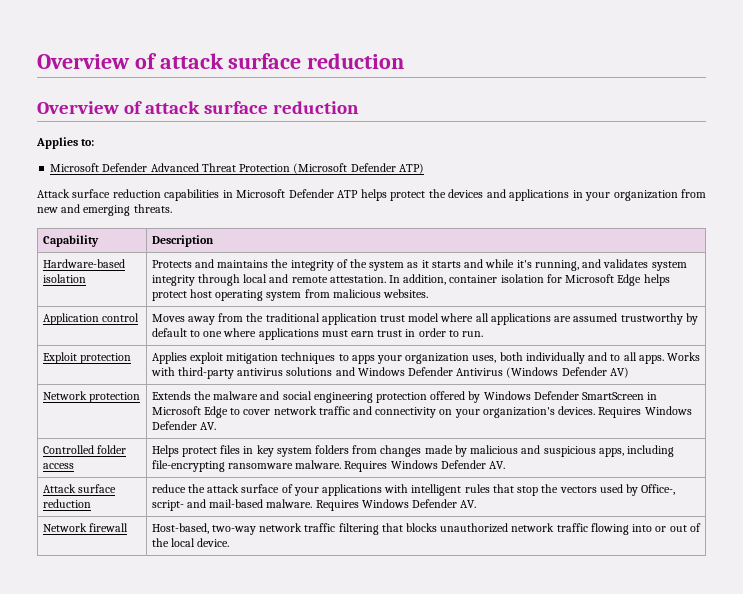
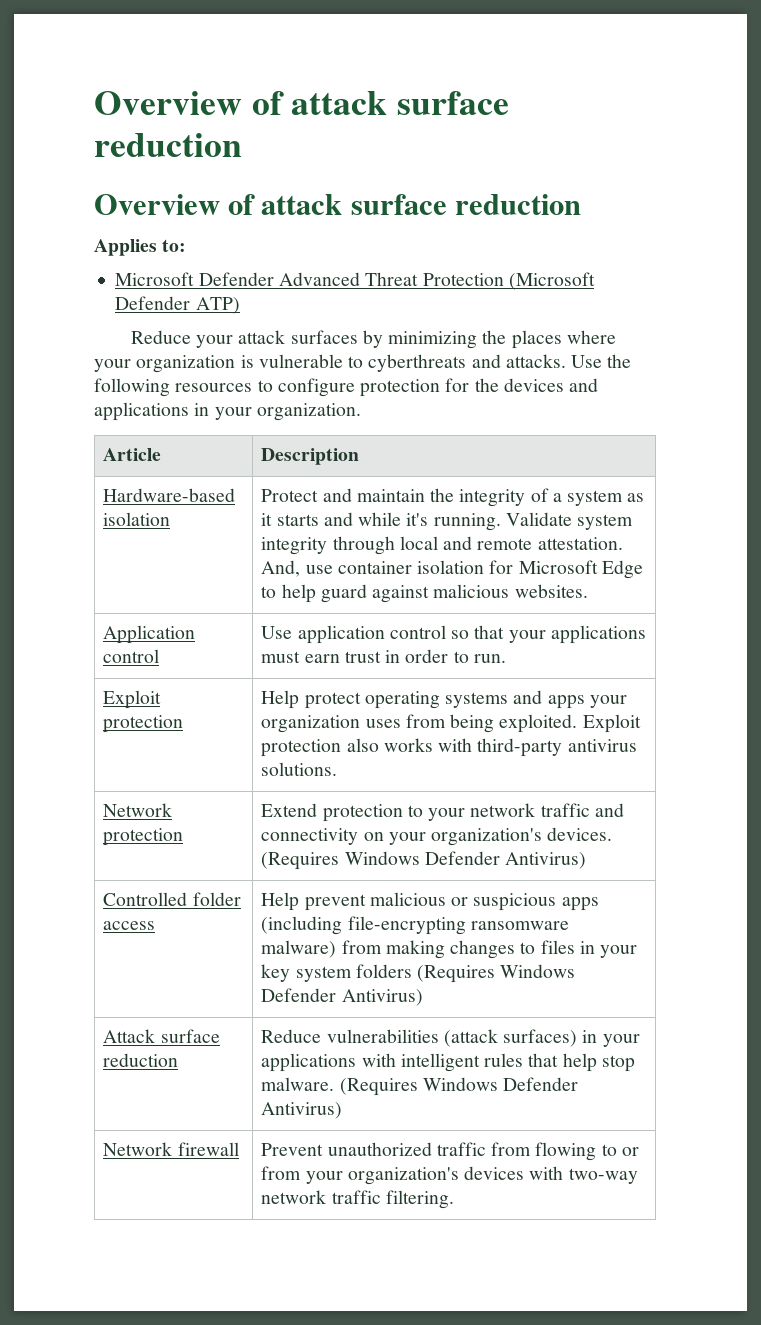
- Attack surface reduction capabilities in Microsoft Defender ATP helps protect the devices and applications in your organization from new and emerging threats.
- Capability | Description
+ Reduce your attack surfaces by minimizing the places where your organization is vulnerable to cyberthreats and attacks. Use the following resources to configure protection for the devices and applications in your organization.
+ Article | Description
- Protects and maintains the integrity of the system as it starts and while it's running, and validates system integrity through local and remote attestation.
+ Protect and maintain the integrity of a system as it starts and while it's running. Validate system integrity through local and remote attestation.
- In addition, container isolation for Microsoft Edge helps protect host operating system from malicious websites.
- Application control | Moves away from the traditional application trust model where all applications are assumed trustworthy by default to one where applications must earn trust in order to run.
+ And, use container isolation for Microsoft Edge to help guard against malicious websites.
+ Application control | Use application control so that your applications must earn trust in order to run.
- Exploit protection | Applies exploit mitigation techniques to apps your organization uses, both individually and to all apps. Works with third-party antivirus solutions and Windows Defender Antivirus (Windows Defender AV)
- Network protection | Extends the malware and social engineering protection offered by Windows Defender SmartScreen in Microsoft Edge to cover network traffic and connectivity on your organization's devices. Requires Windows Defender AV.
+ Exploit protection | Help protect operating systems and apps your organization uses from being exploited. Exploit protection also works with third-party antivirus solutions.
+ Network protection | Extend protection to your network traffic and connectivity on your organization's devices. (Requires Windows Defender Antivirus)
- Controlled folder access | Helps protect files in key system folders from changes made by malicious and suspicious apps, including file-encrypting ransomware malware. Requires Windows Defender AV.
+ Controlled folder access | Help prevent malicious or suspicious apps (including file-encrypting ransomware malware) from making changes to files in your key system folders (Requires Windows Defender Antivirus)
- Attack surface reduction | reduce the attack surface of your applications with intelligent rules that stop the vectors used by Office-, script- and mail-based malware. Requires Windows Defender AV.
+ Attack surface reduction | Reduce vulnerabilities (attack surfaces) in your applications with intelligent rules that help stop malware. (Requires Windows Defender Antivirus)
- Network firewall | Host-based, two-way network traffic filtering that blocks unauthorized network traffic flowing into or out of the local device.
+ Network firewall | Prevent unauthorized traffic from flowing to or from your organization's devices with two-way network traffic filtering.

